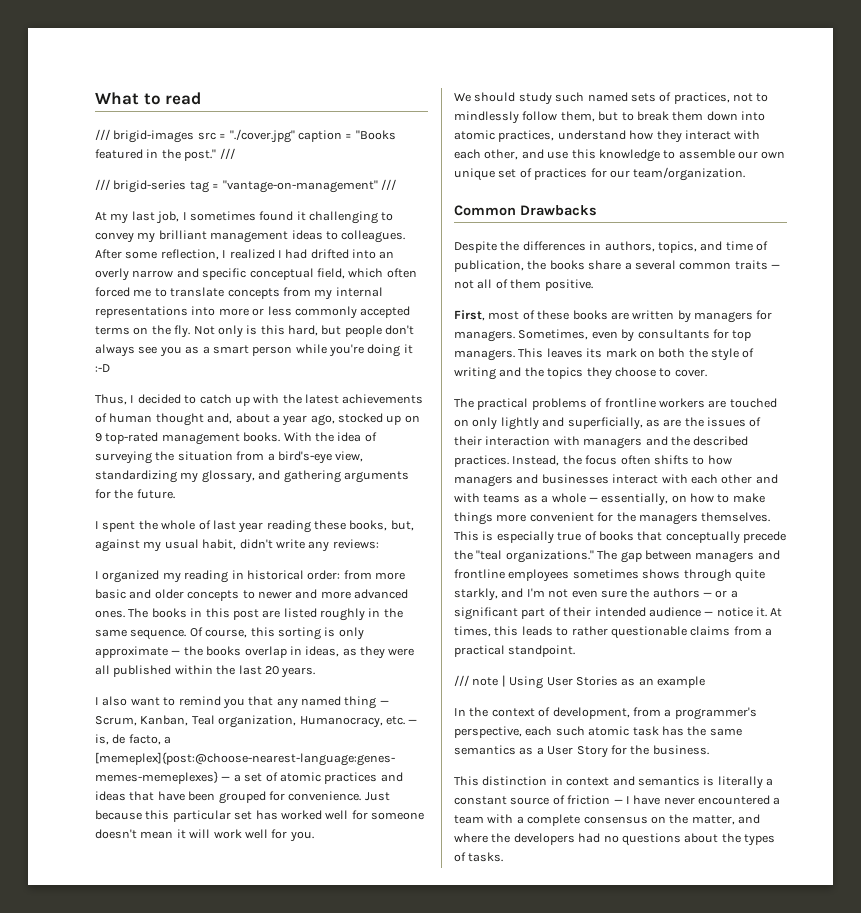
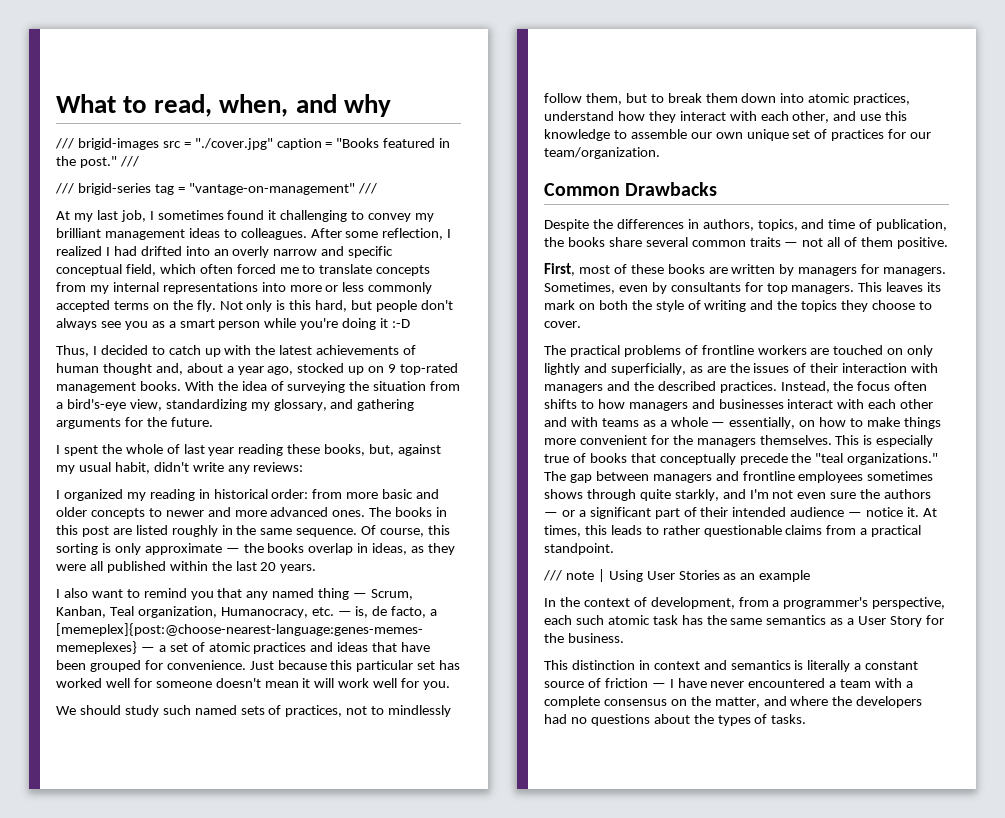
- What to read
+ What to read, when, and why
- Despite the differences in authors, topics, and time of publication, the books share a several common traits — not all of them positive.
+ Despite the differences in authors, topics, and time of publication, the books share several common traits — not all of them positive.

